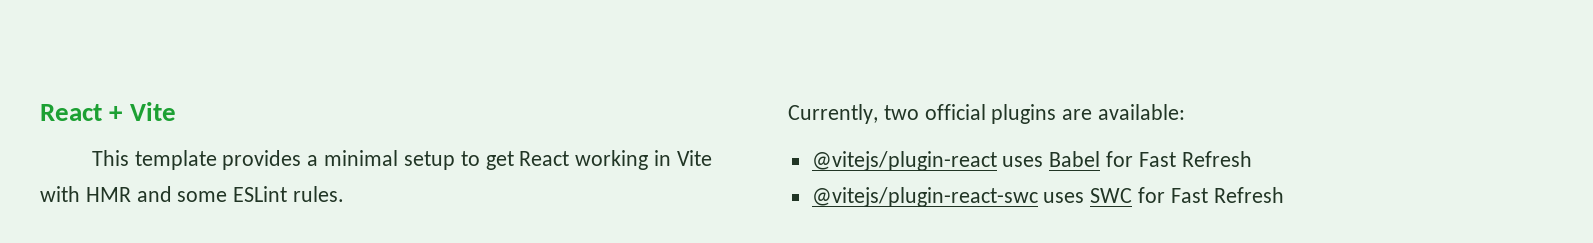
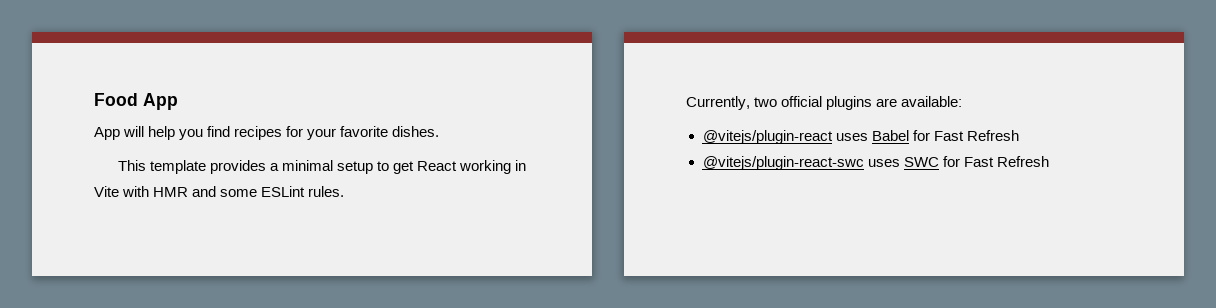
- React + Vite
+ Food App
+ App will help you find recipes for your favorite dishes.

